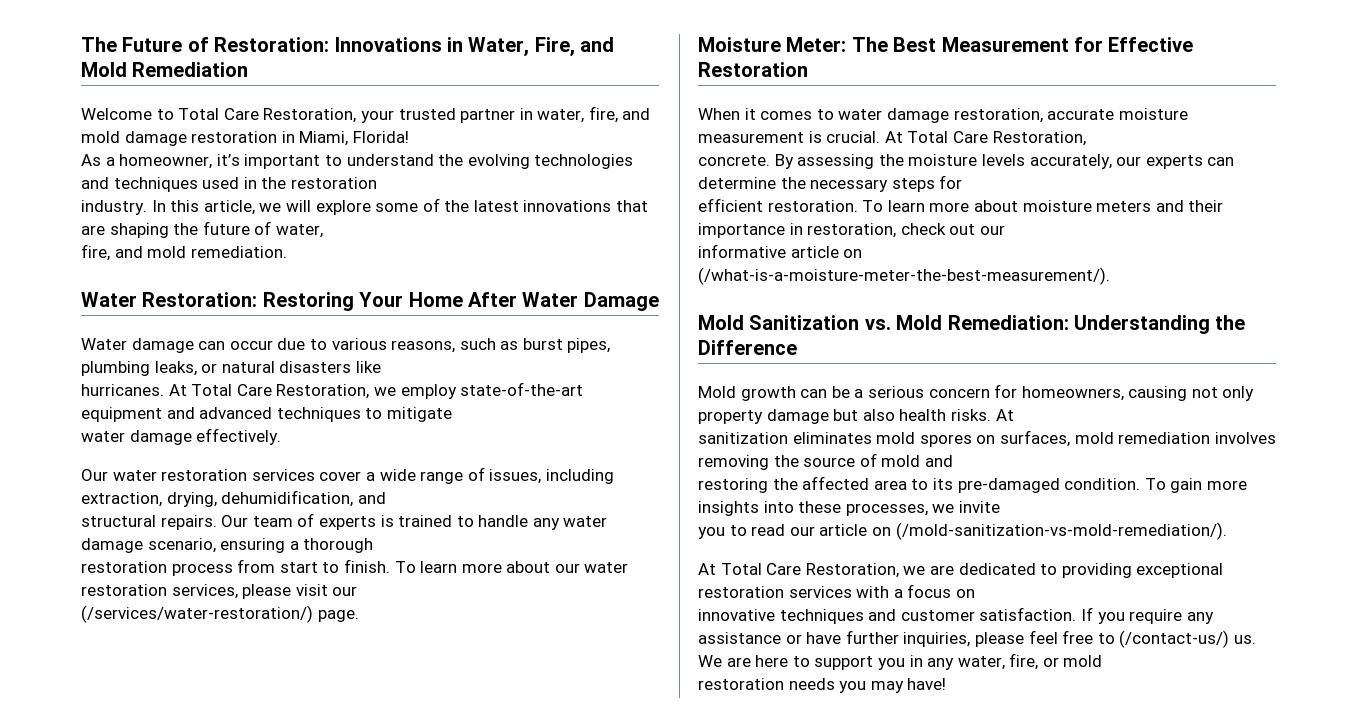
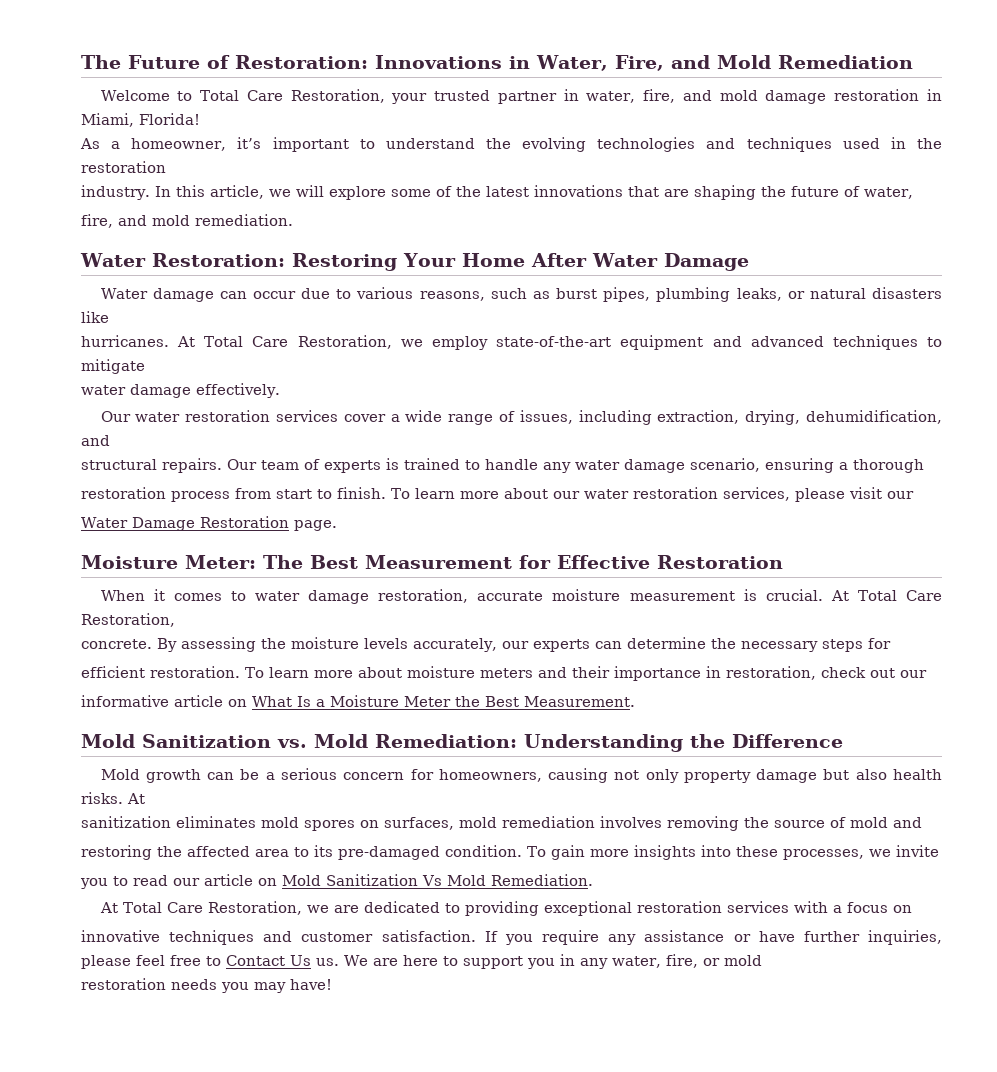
- (/services/water-restoration/) page.
+ Water Damage Restoration page.
- informative article on (/what-is-a-moisture-meter-the-best-measurement/).
+ informative article on What Is a Moisture Meter the Best Measurement.
- you to read our article on (/mold-sanitization-vs-mold-remediation/).
+ you to read our article on Mold Sanitization Vs Mold Remediation.
- If you require any assistance or have further inquiries, please feel free to (/contact-us/) us.
+ If you require any assistance or have further inquiries, please feel free to Contact Us us.

